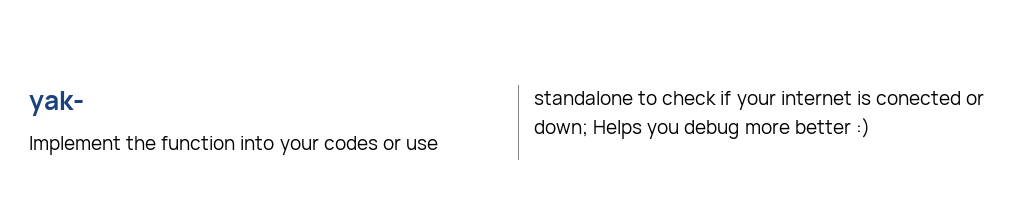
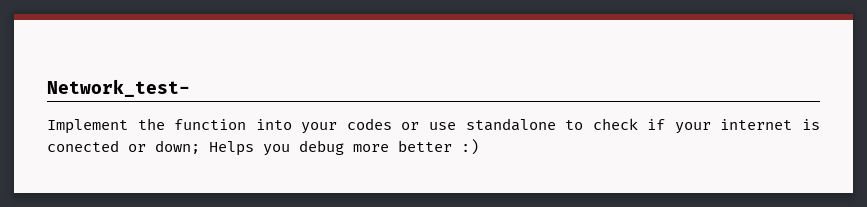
- yak-
+ Network_test-

